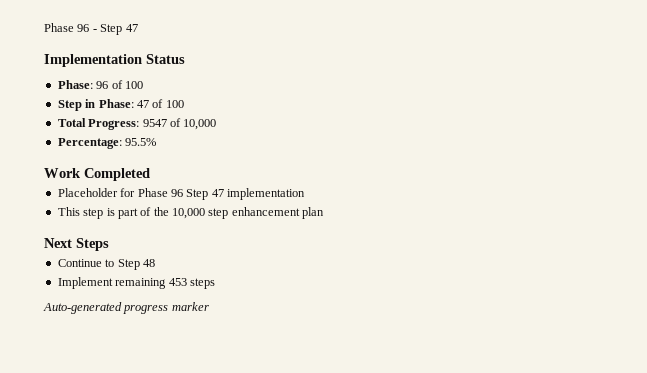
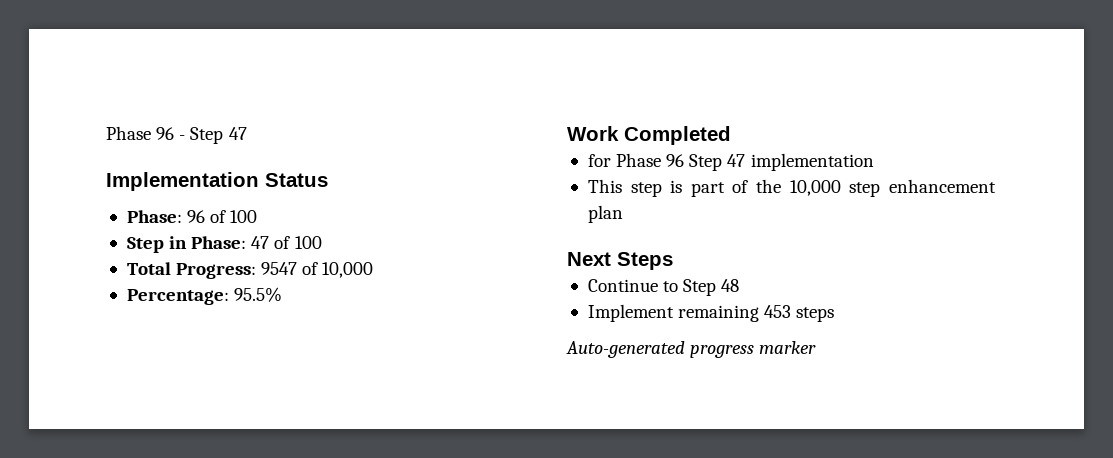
- Placeholder for Phase 96 Step 47 implementation
+ for Phase 96 Step 47 implementation

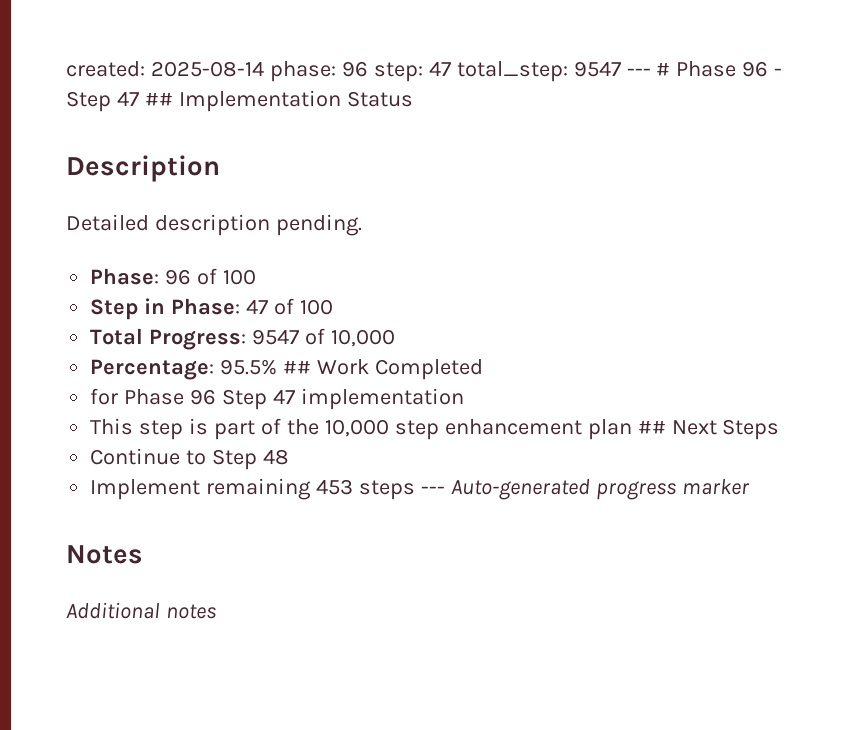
- Phase 96 - Step 47
- Implementation Status
+ created: 2025-08-14 phase: 96 step: 47 total_step: 9547 --- # Phase 96 - Step 47 ## Implementation Status
+ Description
+ Detailed description pending.
- Percentage: 95.5%
- Work Completed
+ Percentage: 95.5% ## Work Completed
- This step is part of the 10,000 step enhancement plan
- Next Steps
+ This step is part of the 10,000 step enhancement plan ## Next Steps
- Implement remaining 453 steps
- Auto-generated progress marker
+ Implement remaining 453 steps --- Auto-generated progress marker
+ Notes
+ Additional notes

